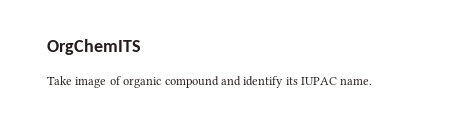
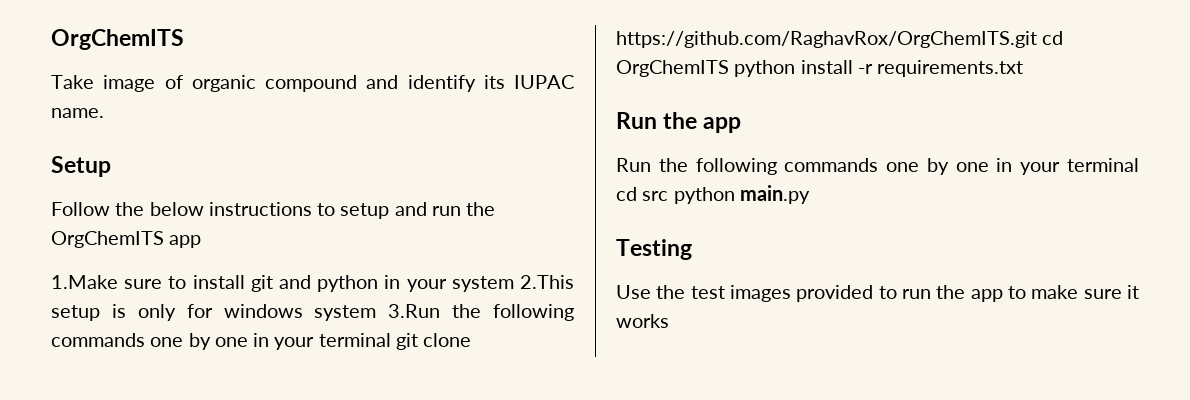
+ Setup
+ Follow the below instructions to setup and run the OrgChemITS app
+ 1.Make sure to install git and python in your system 2.This setup is only for windows system 3.Run the following commands one by one in your terminal git clone https://github.com/RaghavRox/OrgChemITS.git cd OrgChemITS python install -r requirements.txt
+ Run the app
+ Run the following commands one by one in your terminal cd src python main.py
+ Testing
+ Use the test images provided to run the app to make sure it works

